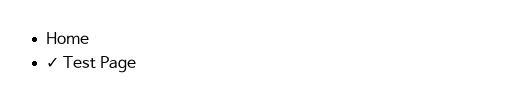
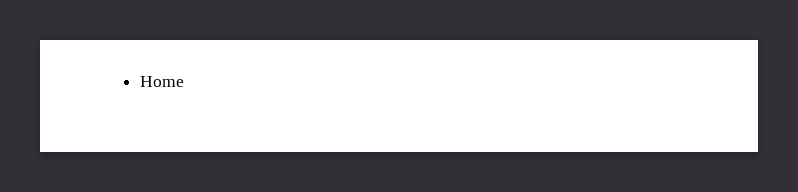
- ✓ Test Page

